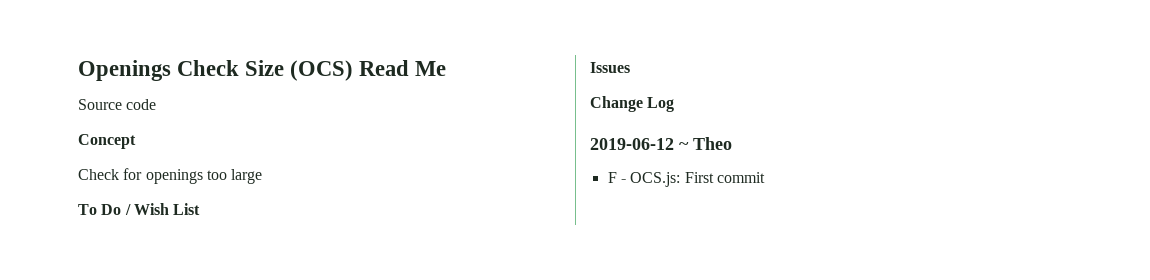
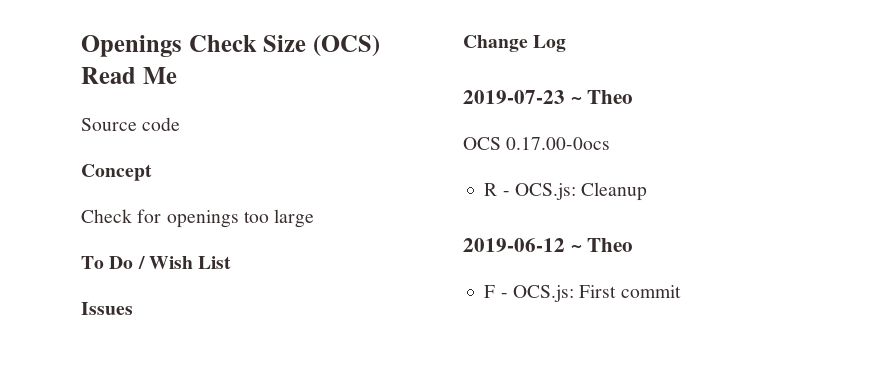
+ 2019-07-23 ~ Theo
+ OCS 0.17.00-0ocs
+ R - OCS.js: Cleanup

